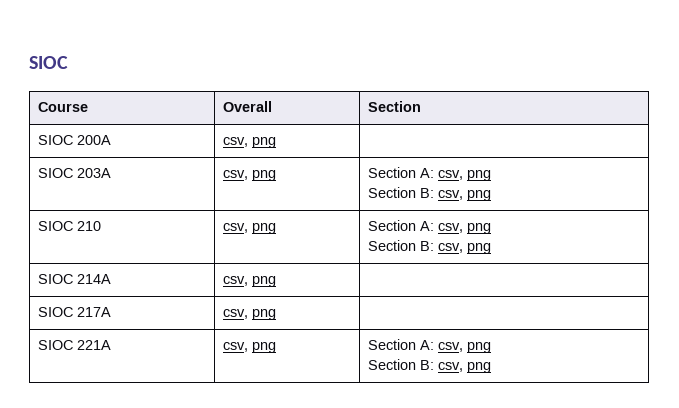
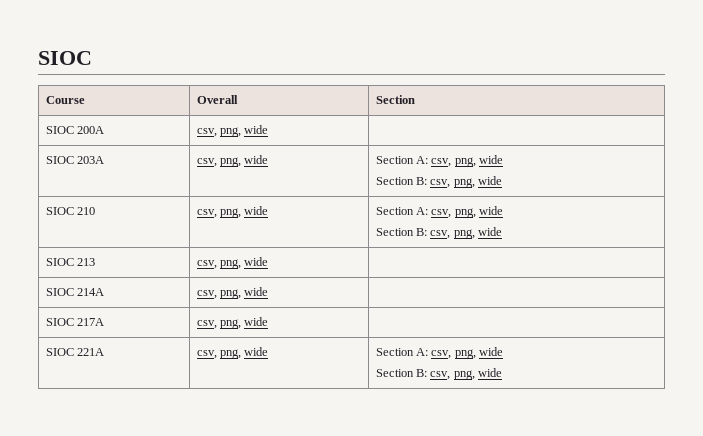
- SIOC 200A | csv, png |
+ SIOC 200A | csv, png, wide |
- SIOC 203A | csv, png | Section A: csv, png
- Section B: csv, png
+ SIOC 203A | csv, png, wide | Section A: csv, png, wide
+ Section B: csv, png, wide
- SIOC 210 | csv, png | Section A: csv, png
- Section B: csv, png
+ SIOC 210 | csv, png, wide | Section A: csv, png, wide
+ Section B: csv, png, wide
+ SIOC 213 | csv, png, wide |
- SIOC 214A | csv, png |
+ SIOC 214A | csv, png, wide |
- SIOC 217A | csv, png |
+ SIOC 217A | csv, png, wide |
- SIOC 221A | csv, png | Section A: csv, png
- Section B: csv, png
+ SIOC 221A | csv, png, wide | Section A: csv, png, wide
+ Section B: csv, png, wide

